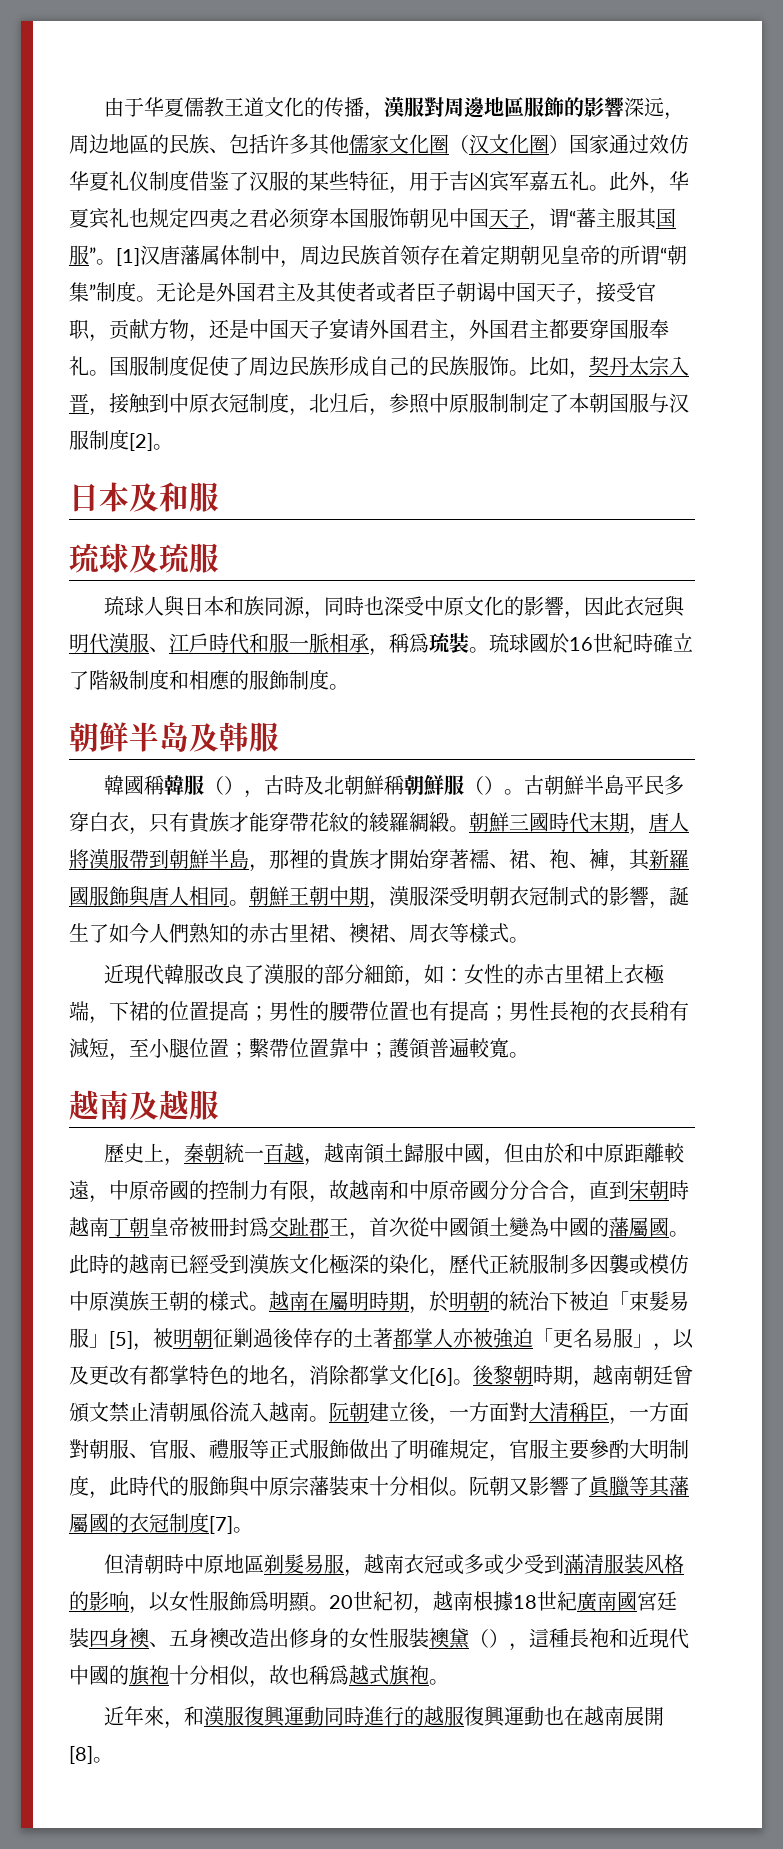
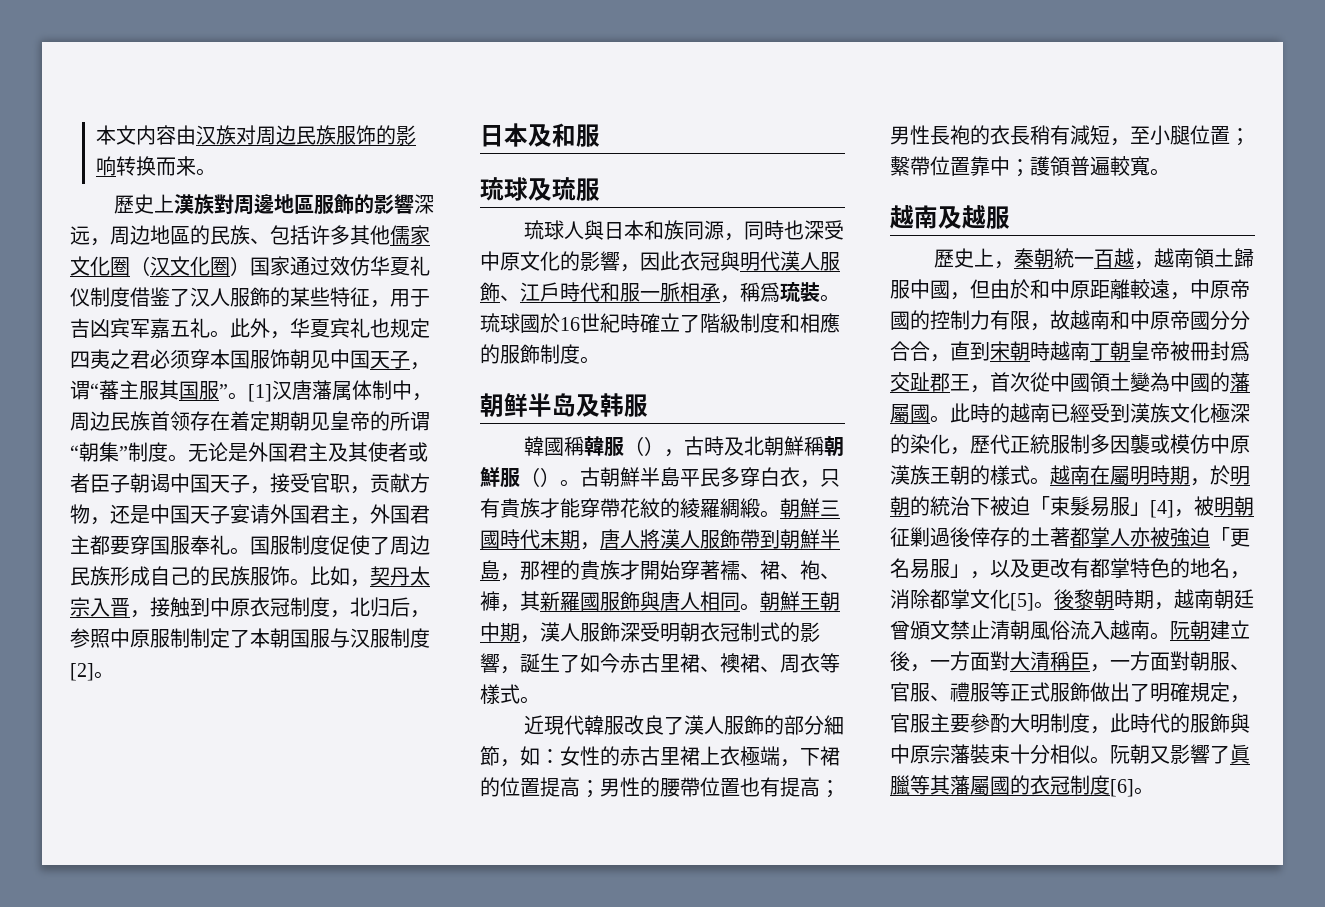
- 由于华夏儒教王道文化的传播，漢服對周邊地區服飾的影響深远，周边地區的民族、包括许多其他儒家文化圈（汉文化圈）国家通过效仿华夏礼仪制度借鉴了汉服的某些特征，用于吉凶宾军嘉五礼。
+ 本文内容由汉族对周边民族服饰的影响转换而来。
+ 歷史上漢族對周邊地區服飾的影響深远，周边地區的民族、包括许多其他儒家文化圈（汉文化圈）国家通过效仿华夏礼仪制度借鉴了汉人服飾的某些特征，用于吉凶宾军嘉五礼。
- 琉球人與日本和族同源，同時也深受中原文化的影響，因此衣冠與明代漢服、江戶時代和服一脈相承，稱爲琉裝。
+ 琉球人與日本和族同源，同時也深受中原文化的影響，因此衣冠與明代漢人服飾、江戶時代和服一脈相承，稱爲琉裝。
- 朝鮮三國時代末期，唐人將漢服帶到朝鮮半島，那裡的貴族才開始穿著襦、裙、袍、褲，其新羅國服飾與唐人相同。
+ 朝鮮三國時代末期，唐人將漢人服飾帶到朝鮮半島，那裡的貴族才開始穿著襦、裙、袍、褲，其新羅國服飾與唐人相同。
- 朝鮮王朝中期，漢服深受明朝衣冠制式的影響，誕生了如今人們熟知的赤古里裙、襖裙、周衣等樣式。
+ 朝鮮王朝中期，漢人服飾深受明朝衣冠制式的影響，誕生了如今赤古里裙、襖裙、周衣等樣式。
- 近現代韓服改良了漢服的部分細節，如：女性的赤古里裙上衣極端，下裙的位置提高；男性的腰帶位置也有提高；男性長袍的衣長稍有減短，至小腿位置；繫帶位置靠中；護領普遍較寬。
+ 近現代韓服改良了漢人服飾的部分細節，如：女性的赤古里裙上衣極端，下裙的位置提高；男性的腰帶位置也有提高；男性長袍的衣長稍有減短，至小腿位置；繫帶位置靠中；護領普遍較寬。
- 越南在屬明時期，於明朝的統治下被迫「束髮易服」[5]，被明朝征剿過後倖存的土著都掌人亦被強迫「更名易服」，以及更改有都掌特色的地名，消除都掌文化[6]。
+ 越南在屬明時期，於明朝的統治下被迫「束髮易服」[4]，被明朝征剿過後倖存的土著都掌人亦被強迫「更名易服」，以及更改有都掌特色的地名，消除都掌文化[5]。
- 阮朝又影響了眞臘等其藩屬國的衣冠制度[7]。
- 但清朝時中原地區剃髮易服，越南衣冠或多或少受到滿清服装风格的影响，以女性服飾爲明顯。20世紀初，越南根據18世紀廣南國宮廷裝四身襖、五身襖改造出修身的女性服裝襖黛（），這種長袍和近現代中國的旗袍十分相似，故也稱爲越式旗袍。
- 近年來，和漢服復興運動同時進行的越服復興運動也在越南展開[8]。
+ 阮朝又影響了眞臘等其藩屬國的衣冠制度[6]。

